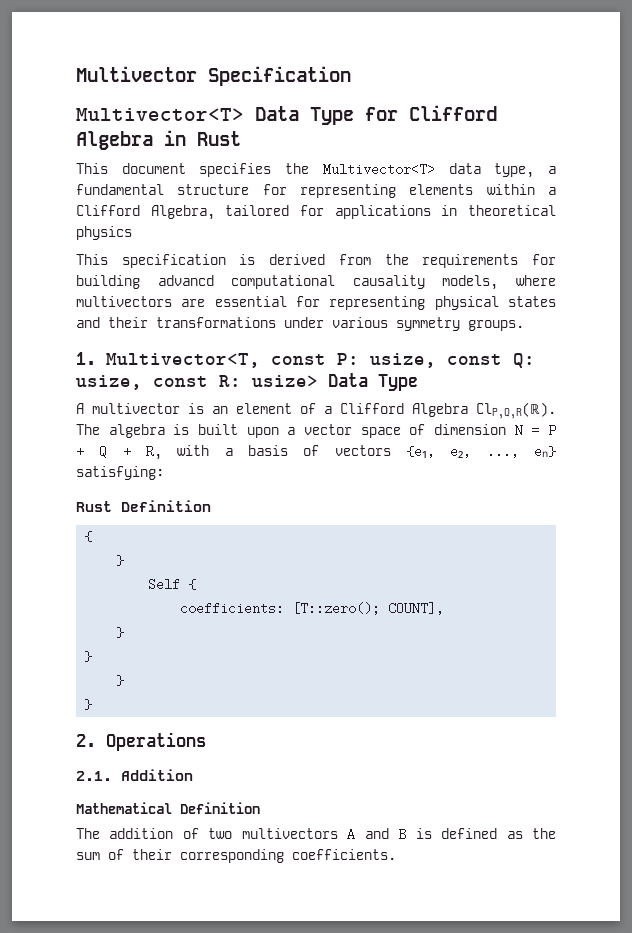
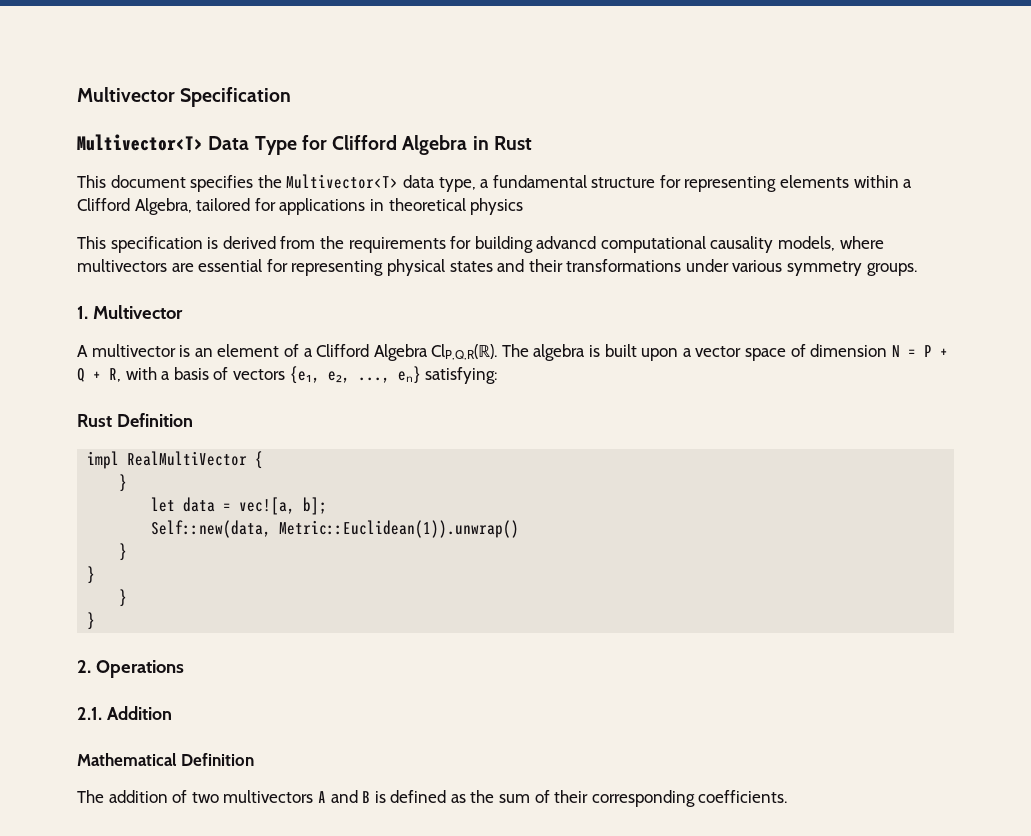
- 1. Multivector<T, const P: usize, const Q: usize, const R: usize> Data Type
+ 1. Multivector
  Rust Definition
- {
+ impl RealMultiVector {
- Self {
- coefficients: [T::zero(); COUNT],
+ let data = vec![a, b];
+ Self::new(data, Metric::Euclidean(1)).unwrap()

